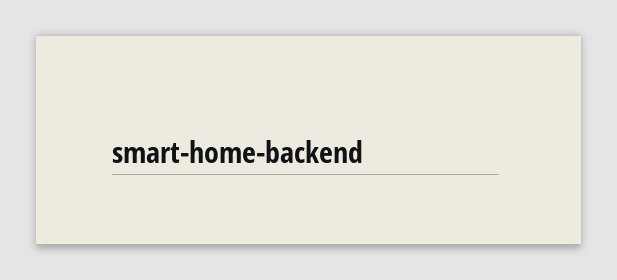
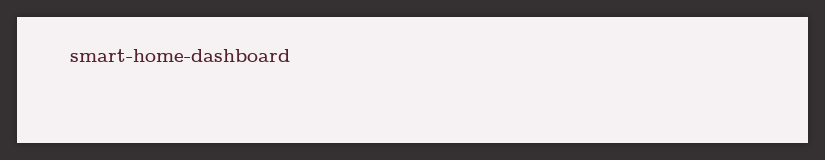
- smart-home-backend
+ smart-home-dashboard

